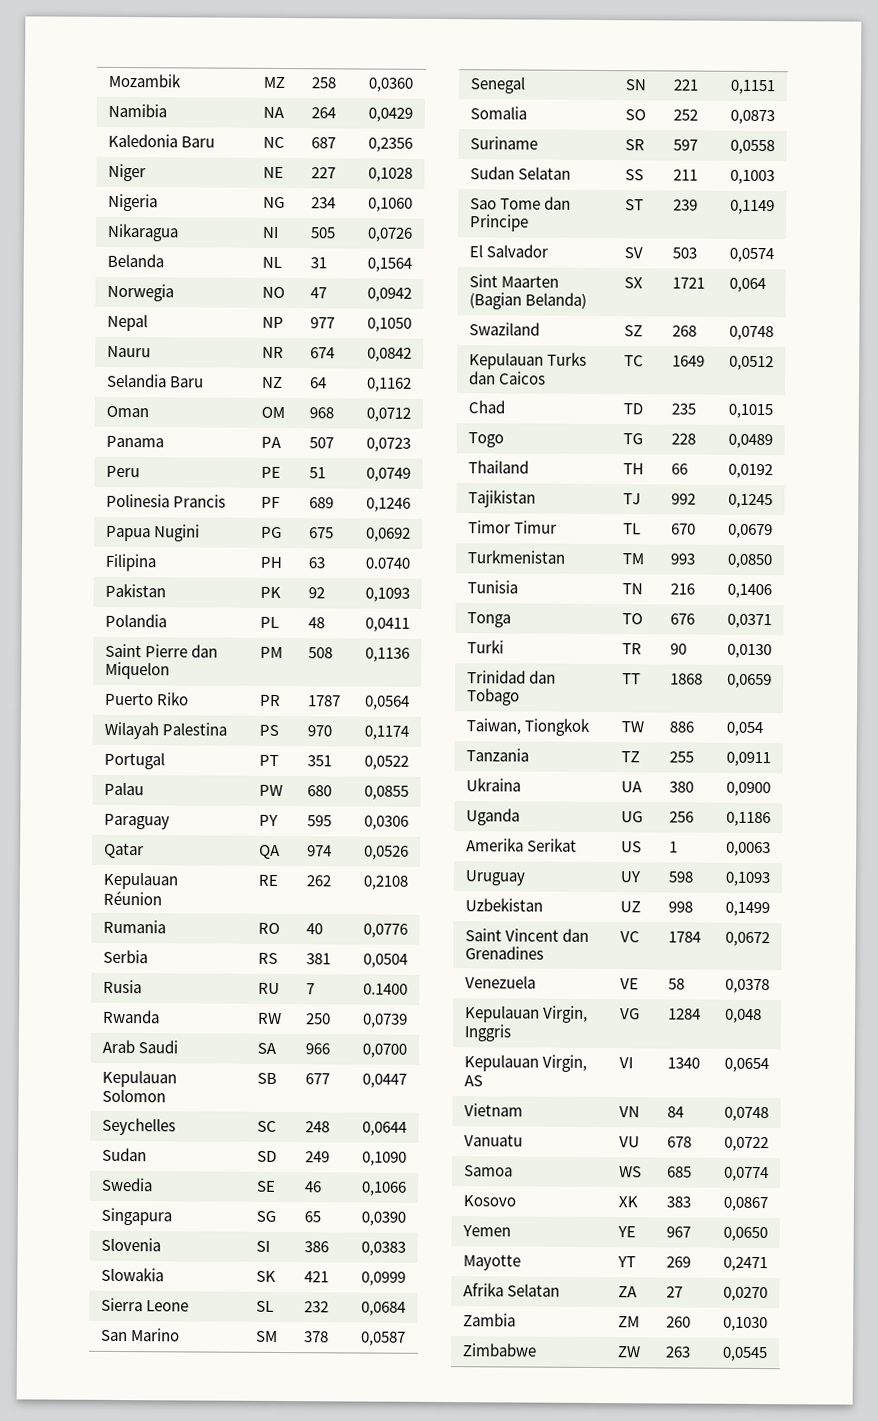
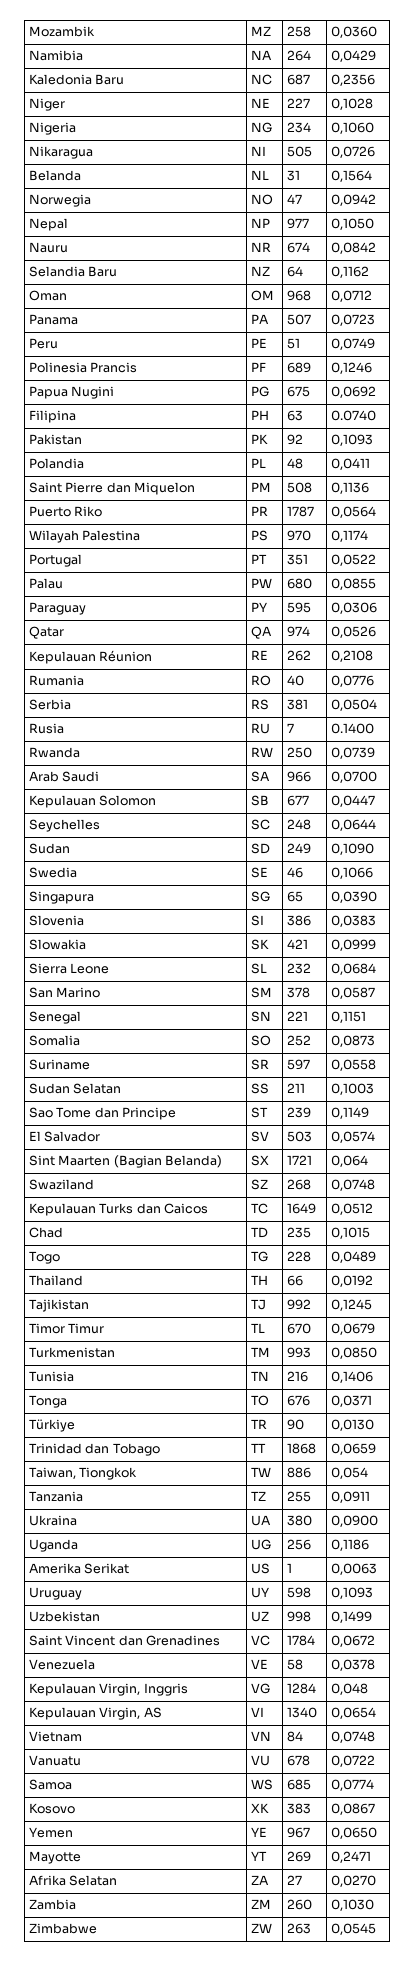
- Turki | TR | 90 | 0,0130
+ Türkiye | TR | 90 | 0,0130

